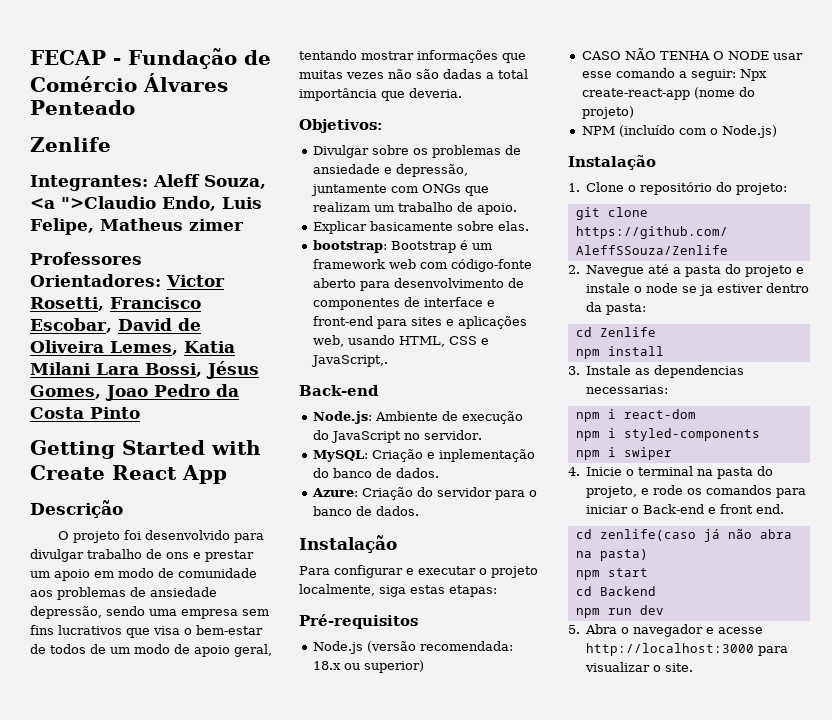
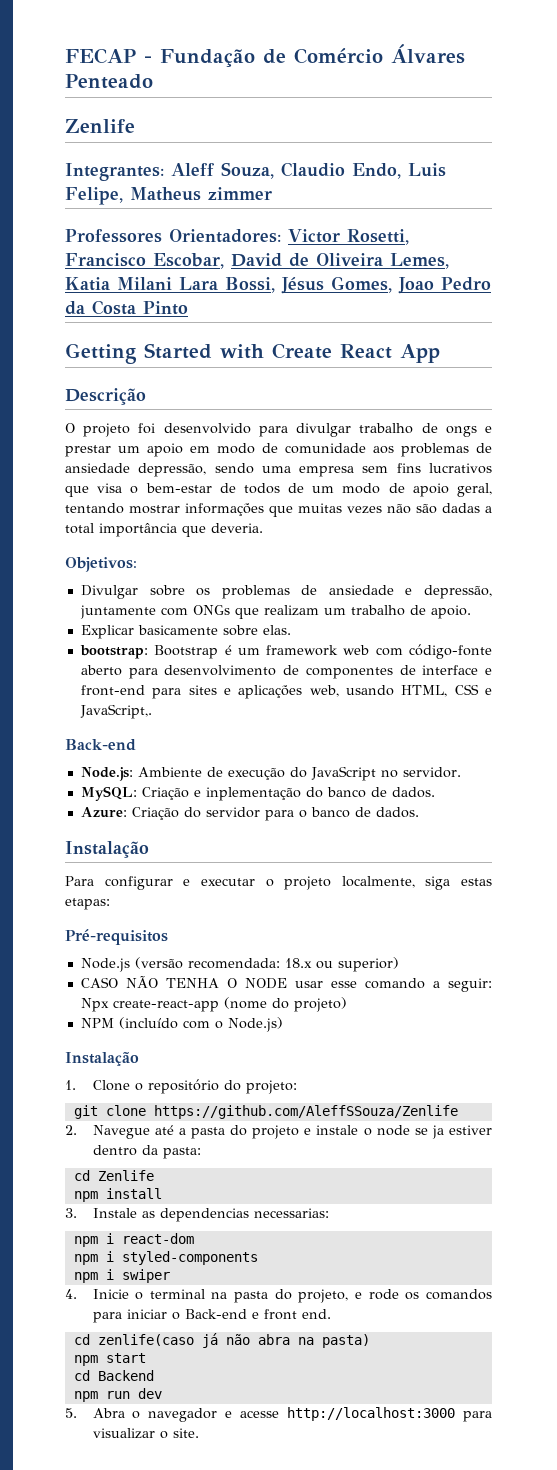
- Integrantes: Aleff Souza, <a ">Claudio Endo, Luis Felipe, Matheus zimer
+ Integrantes: Aleff Souza, Claudio Endo, Luis Felipe, Matheus zimmer
- O projeto foi desenvolvido para divulgar trabalho de ons e prestar um apoio em modo de comunidade aos problemas de ansiedade depressão, sendo uma empresa sem fins lucrativos que visa o bem-estar de todos de um modo de apoio geral, tentando mostrar informações que muitas vezes não são dadas a total importância que deveria.
+ O projeto foi desenvolvido para divulgar trabalho de ongs e prestar um apoio em modo de comunidade aos problemas de ansiedade depressão, sendo uma empresa sem fins lucrativos que visa o bem-estar de todos de um modo de apoio geral, tentando mostrar informações que muitas vezes não são dadas a total importância que deveria.

